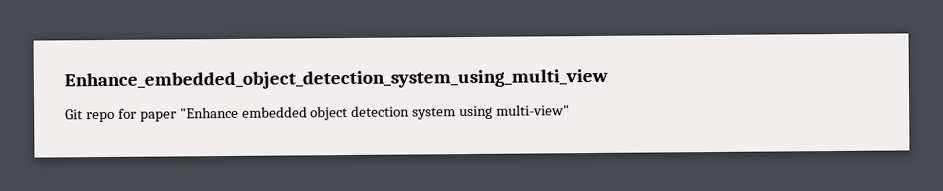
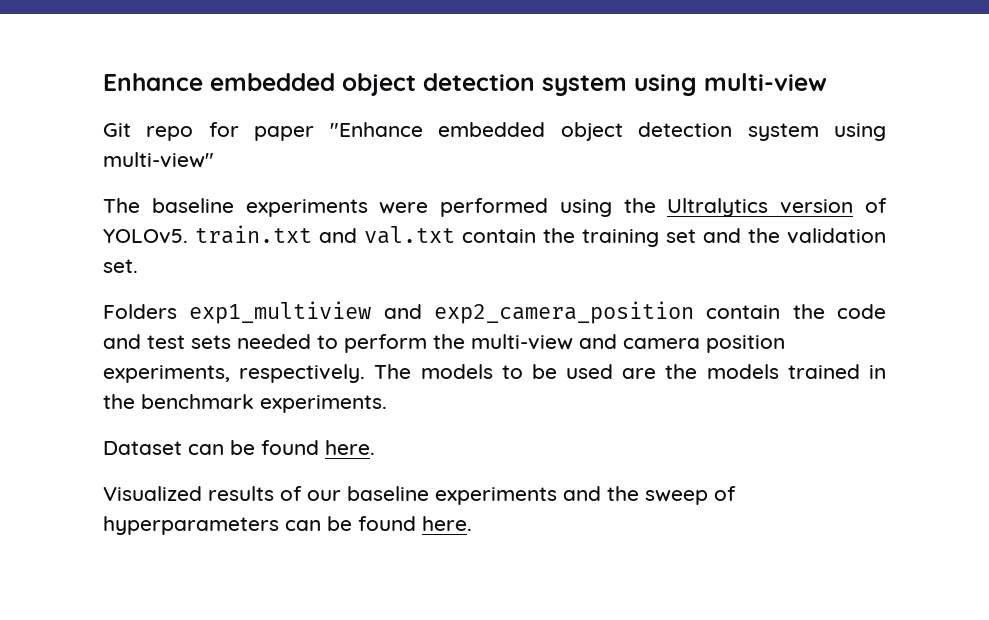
- Enhance_embedded_object_detection_system_using_multi_view
+ Enhance embedded object detection system using multi-view
+ The baseline experiments were performed using the Ultralytics version of YOLOv5. train.txt and val.txt contain the training set and the validation set.
+ Folders exp1_multiview and exp2_camera_position contain the code and test sets needed to perform the multi-view and camera position experiments, respectively. The models to be used are the models trained in the benchmark experiments.
+ Dataset can be found here.
+ Visualized results of our baseline experiments and the sweep of hyperparameters can be found here.

